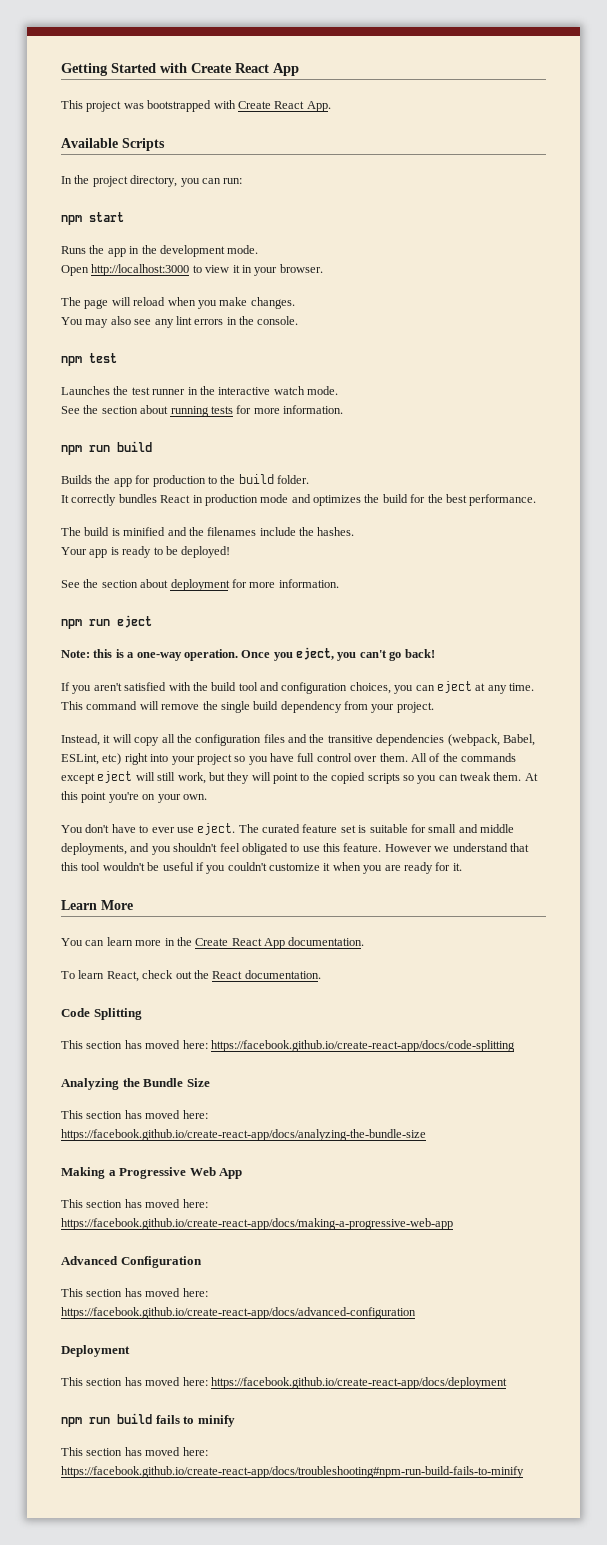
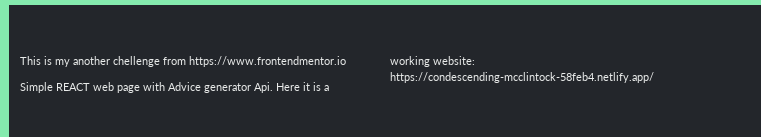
- Getting Started with Create React App
- This project was bootstrapped with Create React App.
- Available Scripts
- In the project directory, you can run:
- npm start
- Runs the app in the development mode.
- Open http://localhost:3000 to view it in your browser.
- The page will reload when you make changes.
- You may also see any lint errors in the console.
- npm test
- Launches the test runner in the interactive watch mode.
- See the section about running tests for more information.
- npm run build
- Builds the app for production to the build folder.
- It correctly bundles React in production mode and optimizes the build for the best performance.
- The build is minified and the filenames include the hashes.
- Your app is ready to be deployed!
- See the section about deployment for more information.
- npm run eject
- Note: this is a one-way operation. Once you eject, you can't go back!
- If you aren't satisfied with the build tool and configuration choices, you can eject at any time. This command will remove the single build dependency from your project.
- Instead, it will copy all the configuration files and the transitive dependencies (webpack, Babel, ESLint, etc) right into your project so you have full control over them. All of the commands except eject will still work, but they will point to the copied scripts so you can tweak them. At this point you're on your own.
- You don't have to ever use eject. The curated feature set is suitable for small and middle deployments, and you shouldn't feel obligated to use this feature. However we understand that this tool wouldn't be useful if you couldn't customize it when you are ready for it.
- Learn More
- You can learn more in the Create React App documentation.
- To learn React, check out the React documentation.
- Code Splitting
- This section has moved here: https://facebook.github.io/create-react-app/docs/code-splitting
- Analyzing the Bundle Size
- This section has moved here: https://facebook.github.io/create-react-app/docs/analyzing-the-bundle-size
- Making a Progressive Web App
- This section has moved here: https://facebook.github.io/create-react-app/docs/making-a-progressive-web-app
- Advanced Configuration
- This section has moved here: https://facebook.github.io/create-react-app/docs/advanced-configuration
- Deployment
- This section has moved here: https://facebook.github.io/create-react-app/docs/deployment
- npm run build fails to minify
- This section has moved here: https://facebook.github.io/create-react-app/docs/troubleshooting#npm-run-build-fails-to-minify
+ This is my another chellenge from https://www.frontendmentor.io
+ Simple REACT web page with Advice generator Api. Here it is a working website: https://condescending-mcclintock-58feb4.netlify.app/

